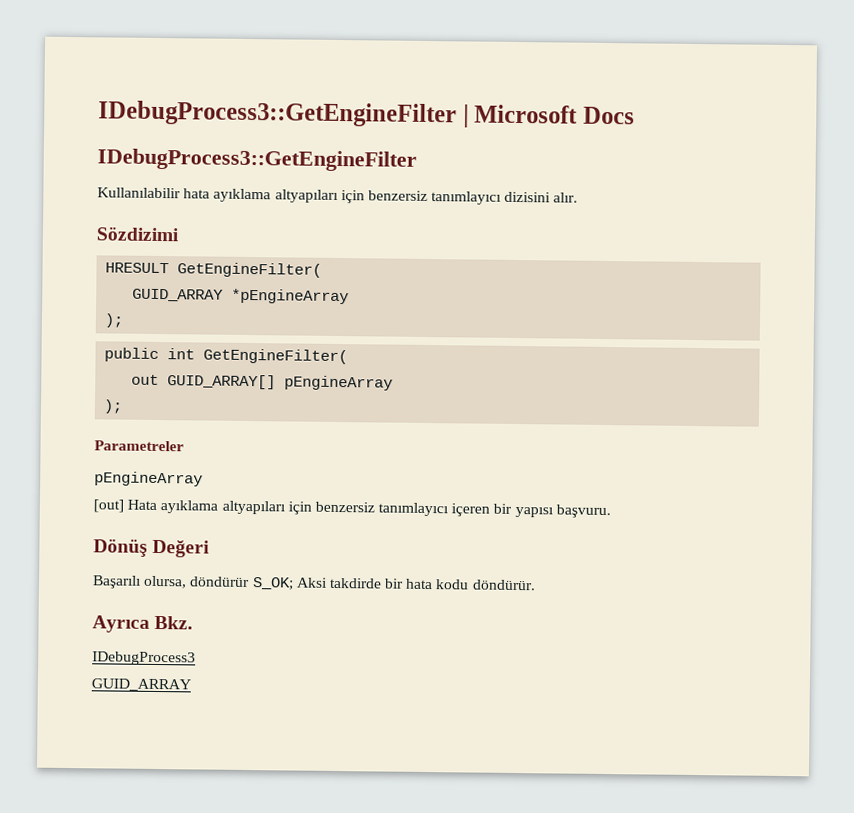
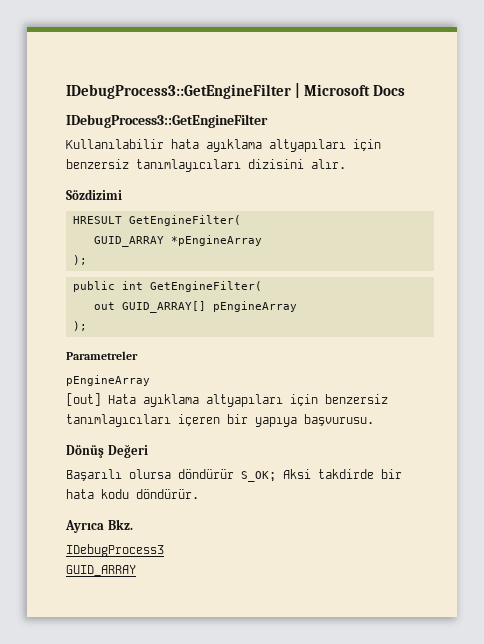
- Kullanılabilir hata ayıklama altyapıları için benzersiz tanımlayıcı dizisini alır.
+ Kullanılabilir hata ayıklama altyapıları için benzersiz tanımlayıcıları dizisini alır.
- [out] Hata ayıklama altyapıları için benzersiz tanımlayıcı içeren bir yapısı başvuru.
+ [out] Hata ayıklama altyapıları için benzersiz tanımlayıcıları içeren bir yapıya başvurusu.
- Başarılı olursa, döndürür S_OK; Aksi takdirde bir hata kodu döndürür.
+ Başarılı olursa döndürür S_OK; Aksi takdirde bir hata kodu döndürür.

